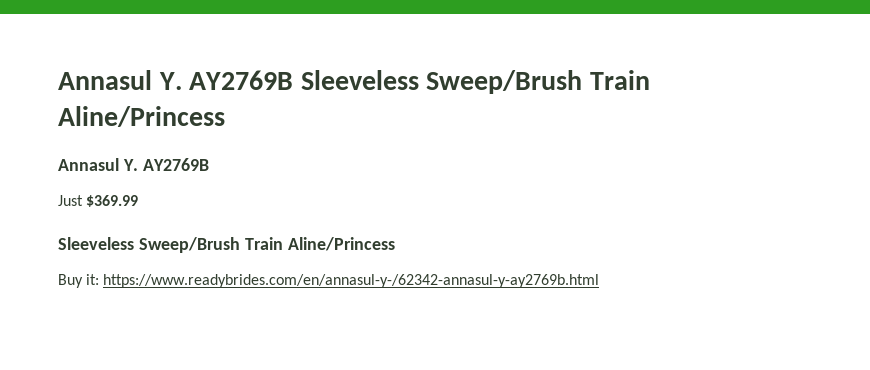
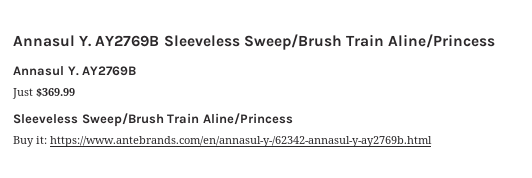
- Buy it: https://www.readybrides.com/en/annasul-y-/62342-annasul-y-ay2769b.html
+ Buy it: https://www.antebrands.com/en/annasul-y-/62342-annasul-y-ay2769b.html

